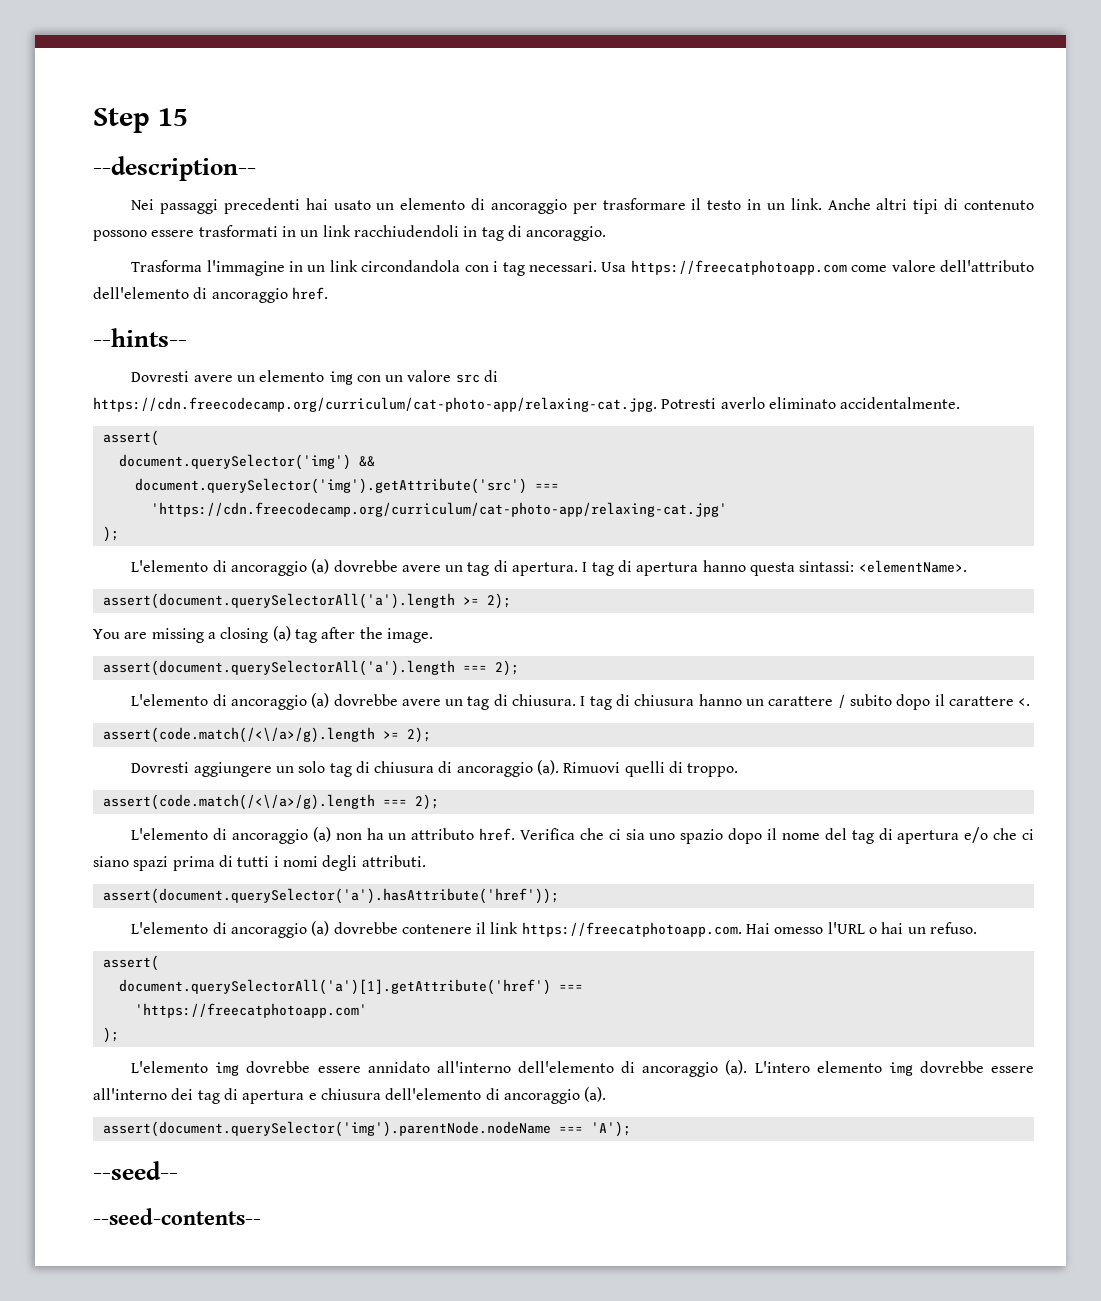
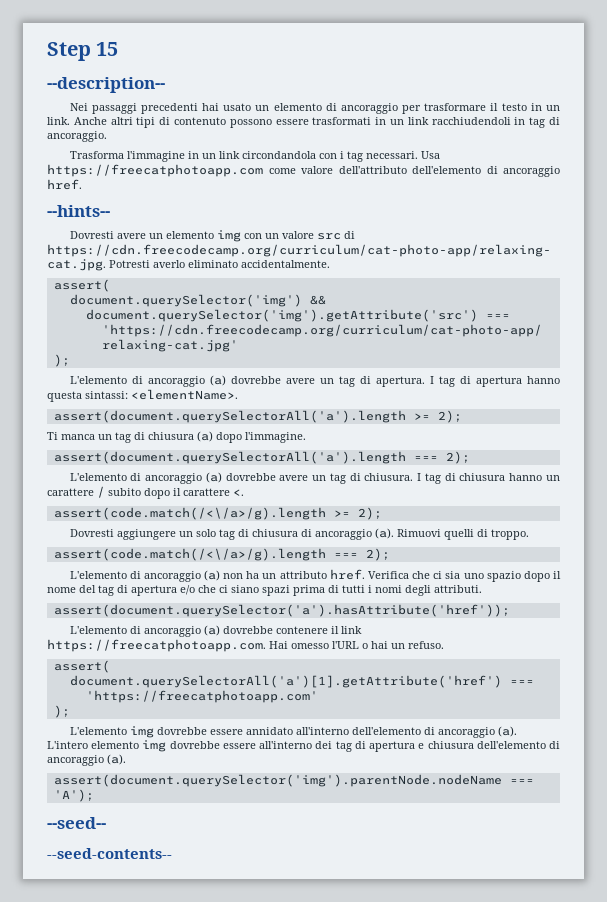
- You are missing a closing (a) tag after the image.
+ Ti manca un tag di chiusura (a) dopo l'immagine.

